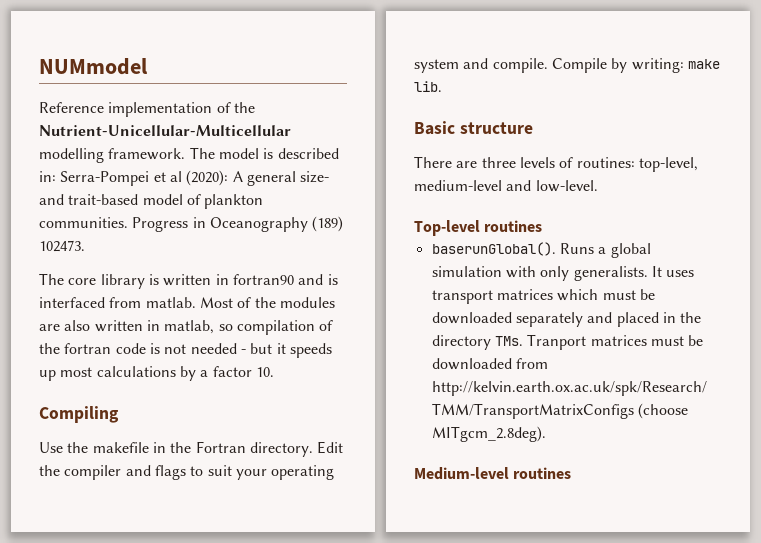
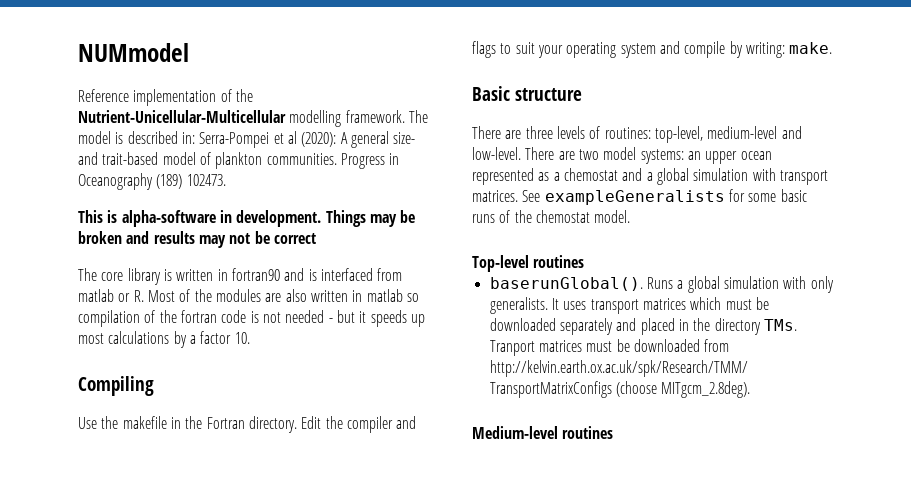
+ This is alpha-software in development. Things may be broken and results may not be correct
- The core library is written in fortran90 and is interfaced from matlab. Most of the modules are also written in matlab, so compilation of the fortran code is not needed - but it speeds up most calculations by a factor 10.
+ The core library is written in fortran90 and is interfaced from matlab or R. Most of the modules are also written in matlab so compilation of the fortran code is not needed - but it speeds up most calculations by a factor 10.
- Edit the compiler and flags to suit your operating system and compile. Compile by writing: make lib.
+ Edit the compiler and flags to suit your operating system and compile by writing: make.
+ There are two model systems: an upper ocean represented as a chemostat and a global simulation with transport matrices. See exampleGeneralists for some basic runs of the chemostat model.

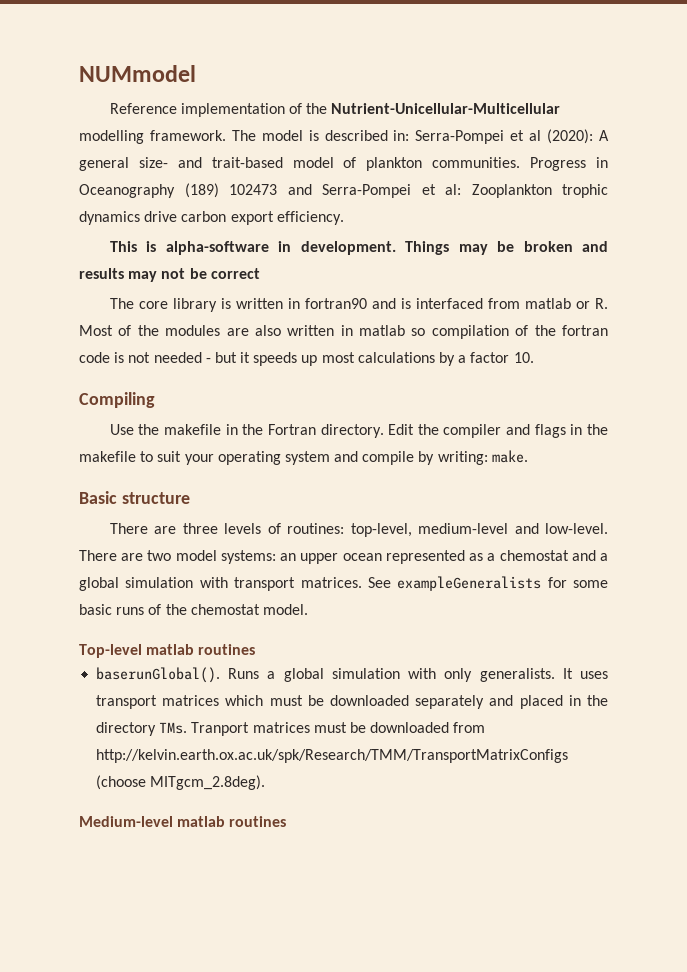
- Progress in Oceanography (189) 102473.
+ Progress in Oceanography (189) 102473 and Serra-Pompei et al: Zooplankton trophic dynamics drive carbon export efficiency.
- Edit the compiler and flags to suit your operating system and compile by writing: make.
+ Edit the compiler and flags in the makefile to suit your operating system and compile by writing: make.
- Top-level routines
+ Top-level matlab routines
- Medium-level routines
+ Medium-level matlab routines

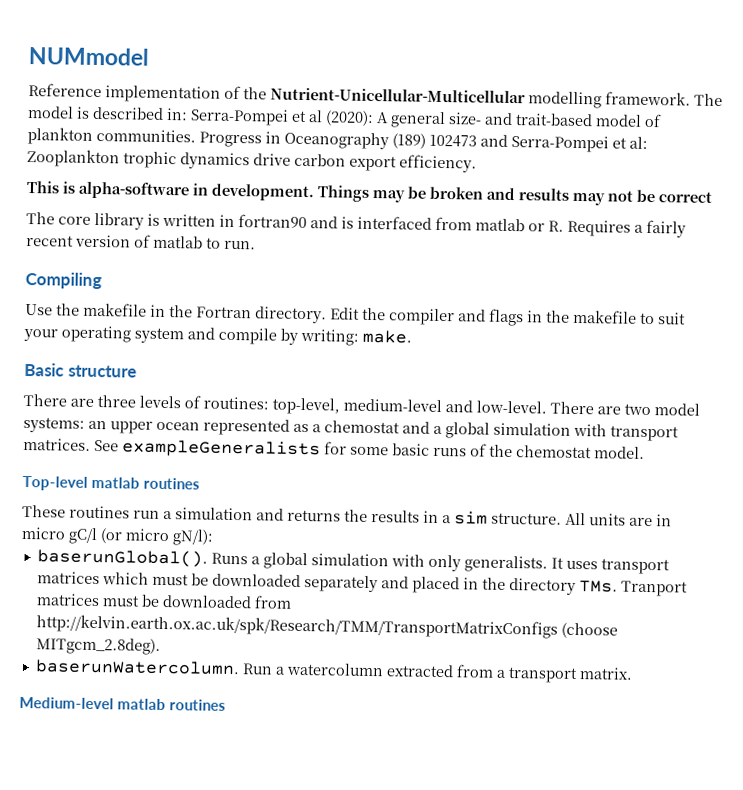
- The core library is written in fortran90 and is interfaced from matlab or R. Most of the modules are also written in matlab so compilation of the fortran code is not needed - but it speeds up most calculations by a factor 10.
+ The core library is written in fortran90 and is interfaced from matlab or R. Requires a fairly recent version of matlab to run.
+ These routines run a simulation and returns the results in a sim structure. All units are in micro gC/l (or micro gN/l):
+ baserunWatercolumn. Run a watercolumn extracted from a transport matrix.

